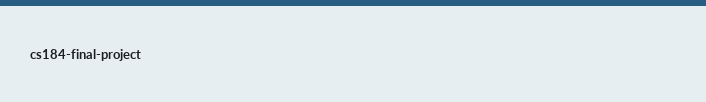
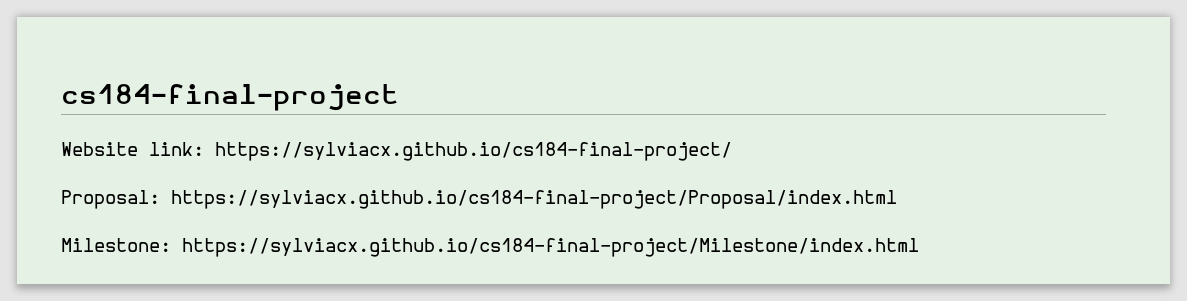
+ Website link: https://sylviacx.github.io/cs184-final-project/
+ Proposal: https://sylviacx.github.io/cs184-final-project/Proposal/index.html
+ Milestone: https://sylviacx.github.io/cs184-final-project/Milestone/index.html

